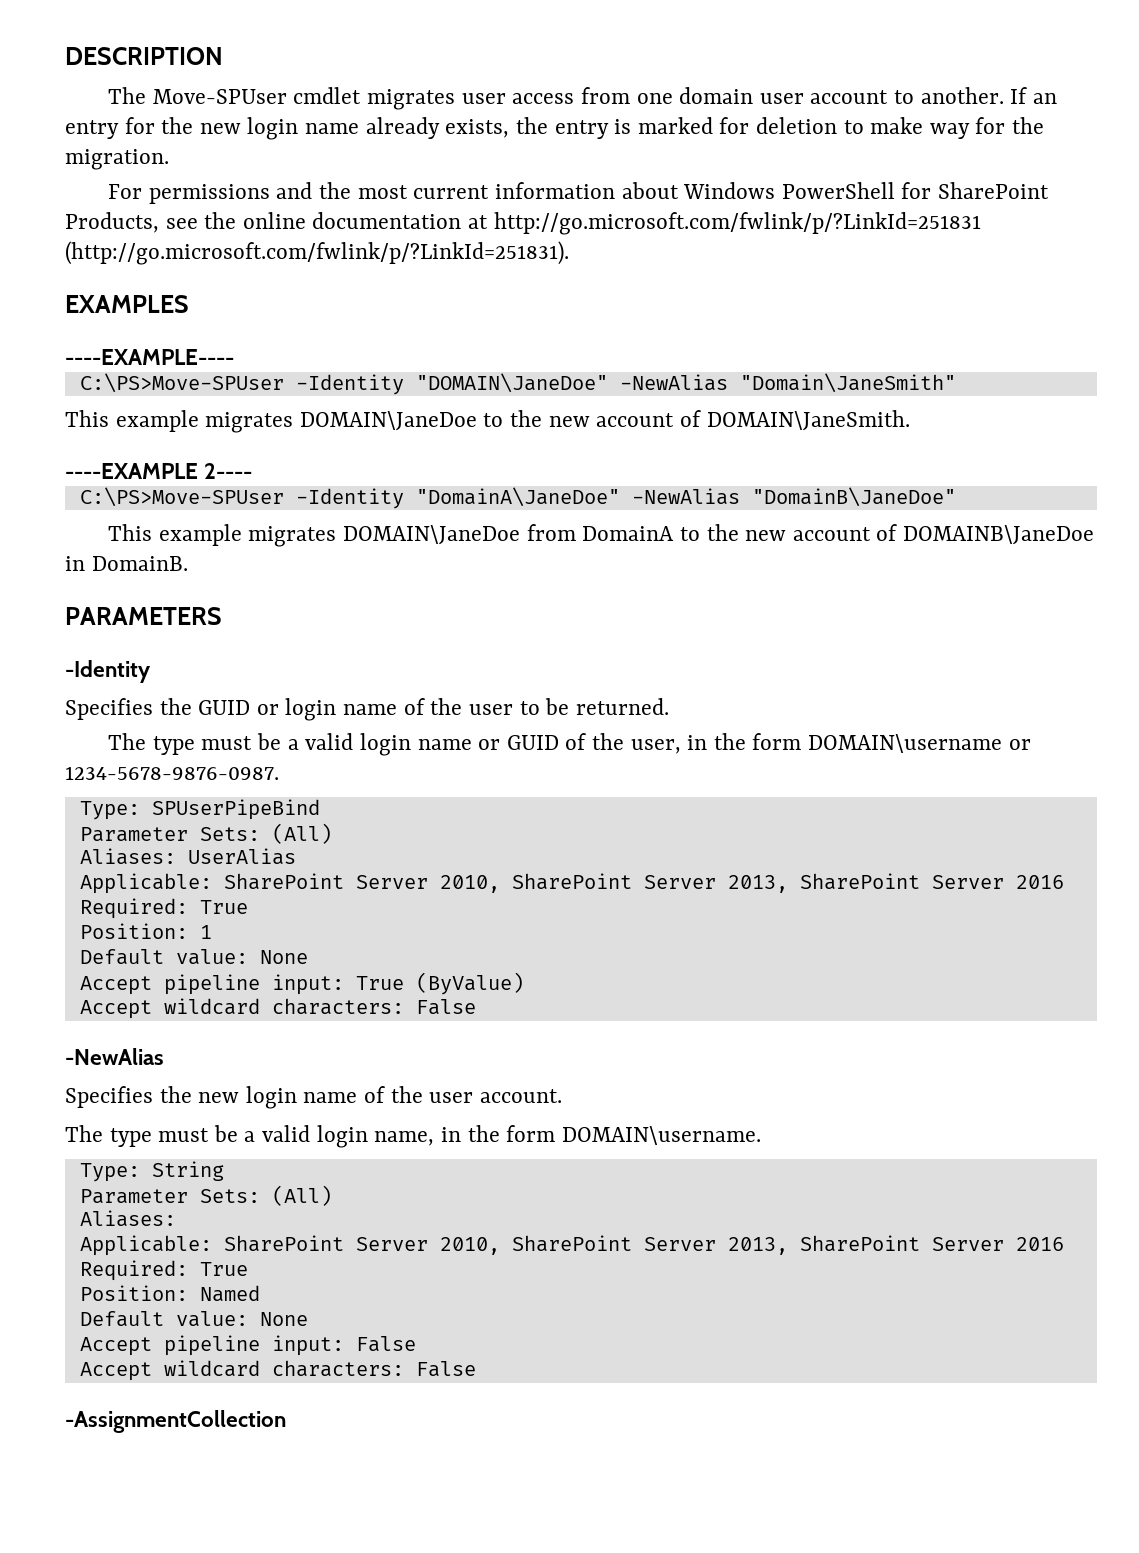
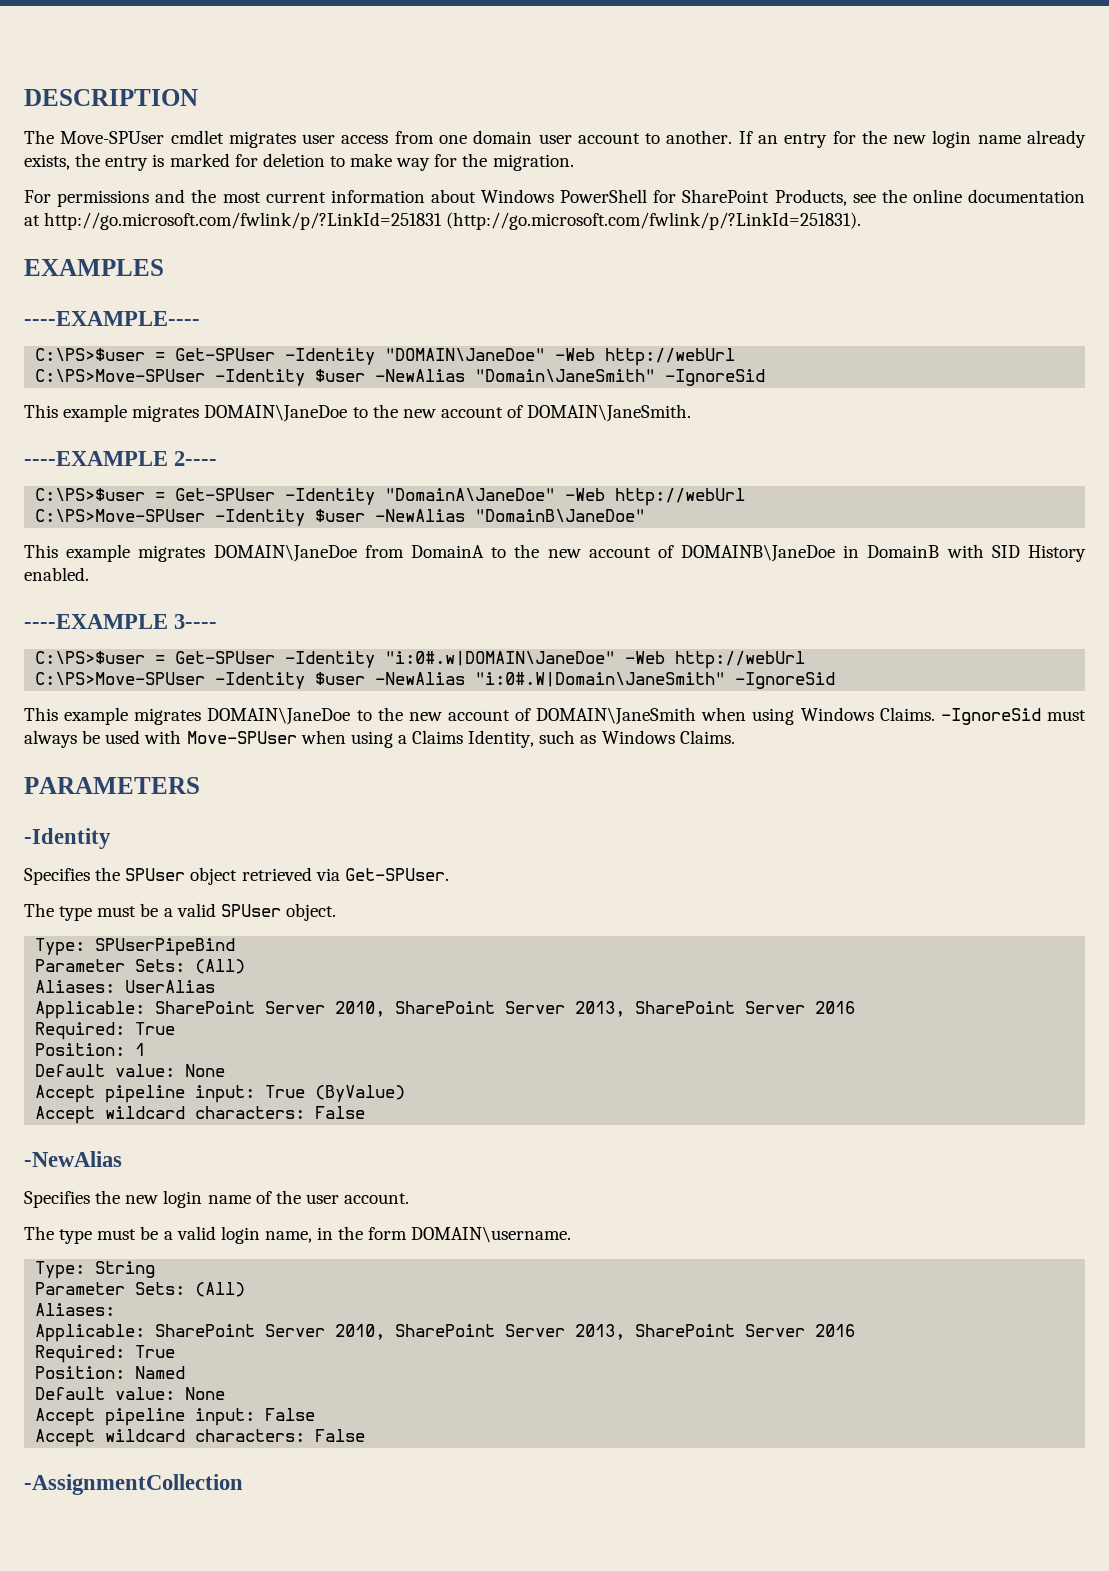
- C:\PS>Move-SPUser -Identity "DOMAIN\JaneDoe" -NewAlias "Domain\JaneSmith"
+ C:\PS>$user = Get-SPUser -Identity "DOMAIN\JaneDoe" -Web http://webUrl
+ C:\PS>Move-SPUser -Identity $user -NewAlias "Domain\JaneSmith" -IgnoreSid
- C:\PS>Move-SPUser -Identity "DomainA\JaneDoe" -NewAlias "DomainB\JaneDoe"
+ C:\PS>$user = Get-SPUser -Identity "DomainA\JaneDoe" -Web http://webUrl
+ C:\PS>Move-SPUser -Identity $user -NewAlias "DomainB\JaneDoe"
- This example migrates DOMAIN\JaneDoe from DomainA to the new account of DOMAINB\JaneDoe in DomainB.
+ This example migrates DOMAIN\JaneDoe from DomainA to the new account of DOMAINB\JaneDoe in DomainB with SID History enabled.
+ ----EXAMPLE 3----
+ C:\PS>$user = Get-SPUser -Identity "i:0#.w|DOMAIN\JaneDoe" -Web http://webUrl
+ C:\PS>Move-SPUser -Identity $user -NewAlias "i:0#.W|Domain\JaneSmith" -IgnoreSid
+ This example migrates DOMAIN\JaneDoe to the new account of DOMAIN\JaneSmith when using Windows Claims. -IgnoreSid must always be used with Move-SPUser when using a Claims Identity, such as Windows Claims.
  PARAMETERS
  -Identity
- Specifies the GUID or login name of the user to be returned.
- The type must be a valid login name or GUID of the user, in the form DOMAIN\username or 1234-5678-9876-0987.
+ Specifies the SPUser object retrieved via Get-SPUser.
+ The type must be a valid SPUser object.

